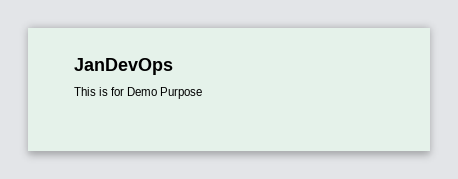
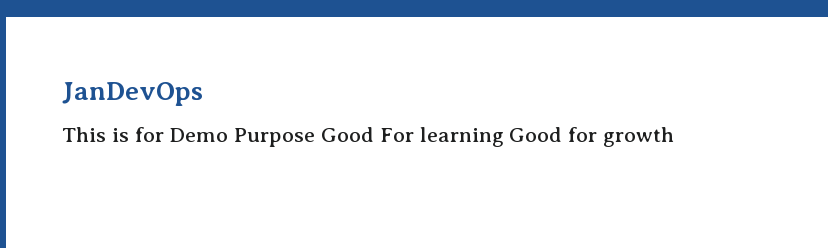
- This is for Demo Purpose
+ This is for Demo Purpose Good For learning Good for growth

